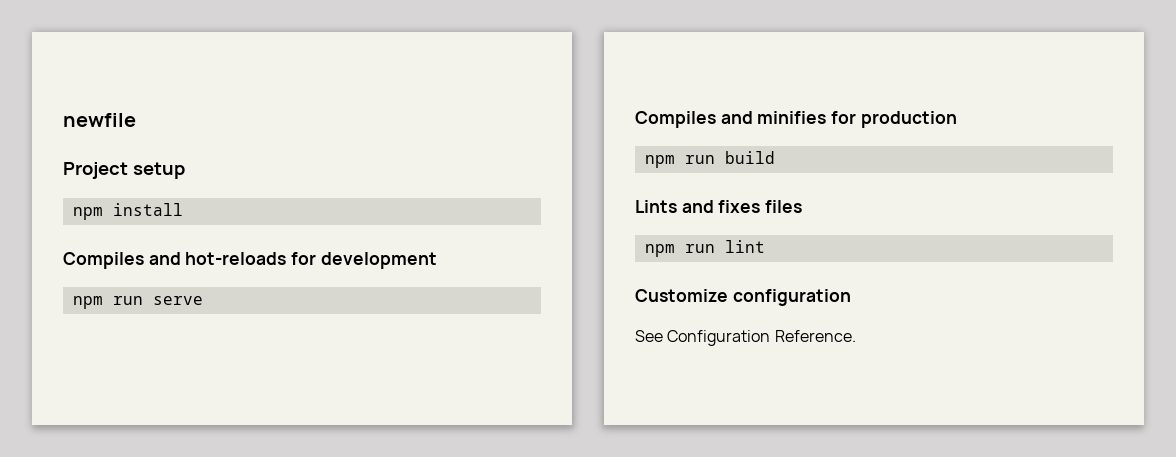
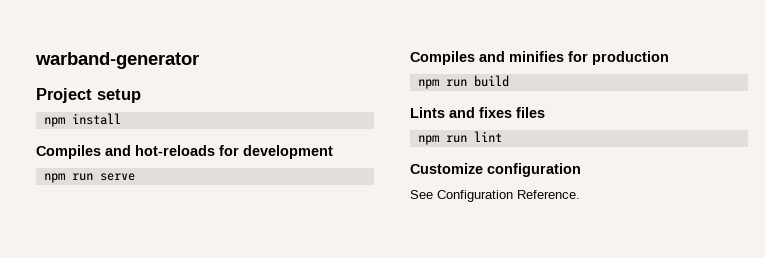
- newfile
+ warband-generator

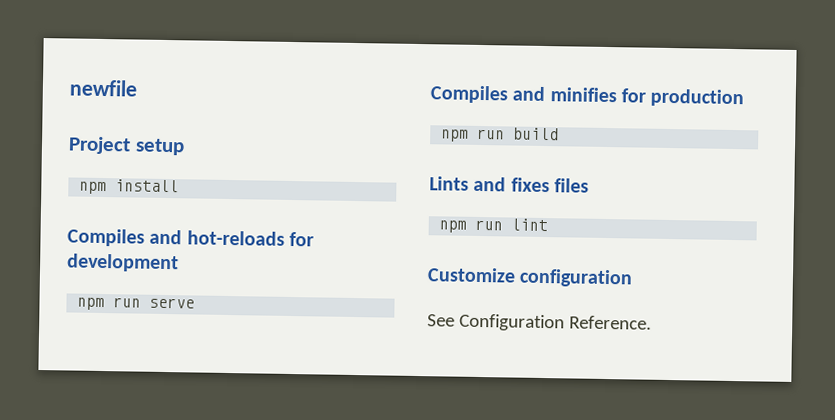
- warband-generator
+ newfile

